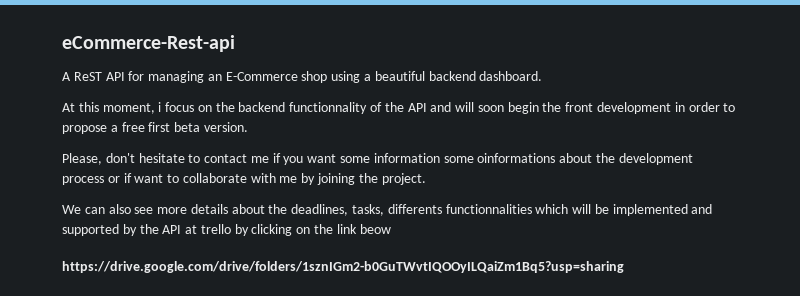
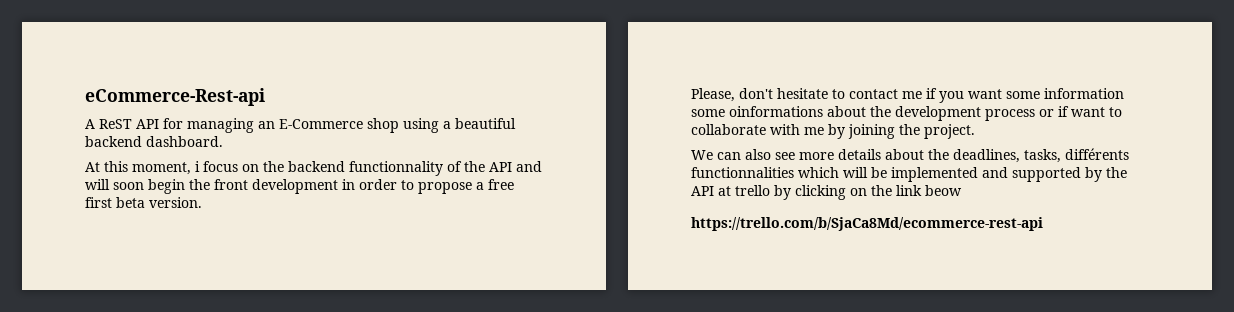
- We can also see more details about the deadlines, tasks, differents functionnalities which will be implemented and supported by the API at trello by clicking on the link beow
+ We can also see more details about the deadlines, tasks, différents functionnalities which will be implemented and supported by the API at trello by clicking on the link beow
- https://drive.google.com/drive/folders/1sznIGm2-b0GuTWvtIQOOyILQaiZm1Bq5?usp=sharing
+ https://trello.com/b/SjaCa8Md/ecommerce-rest-api

